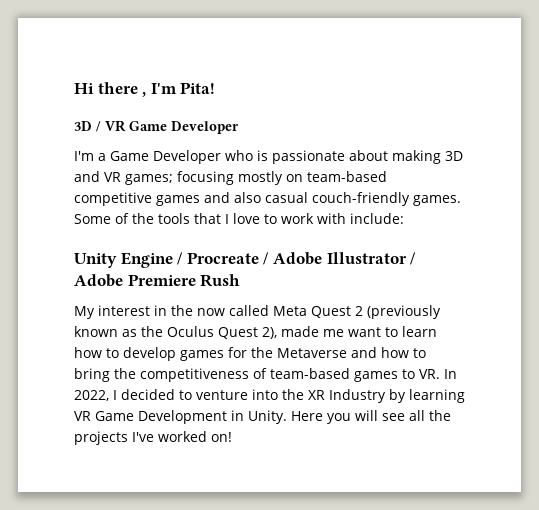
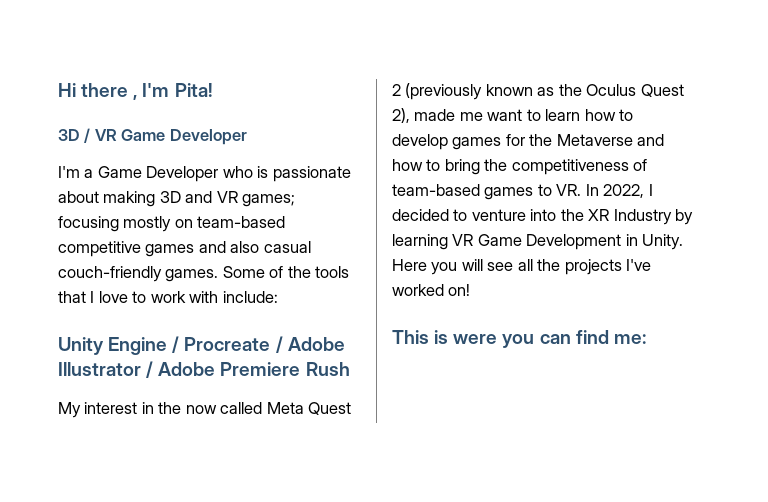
+ This is were you can find me:

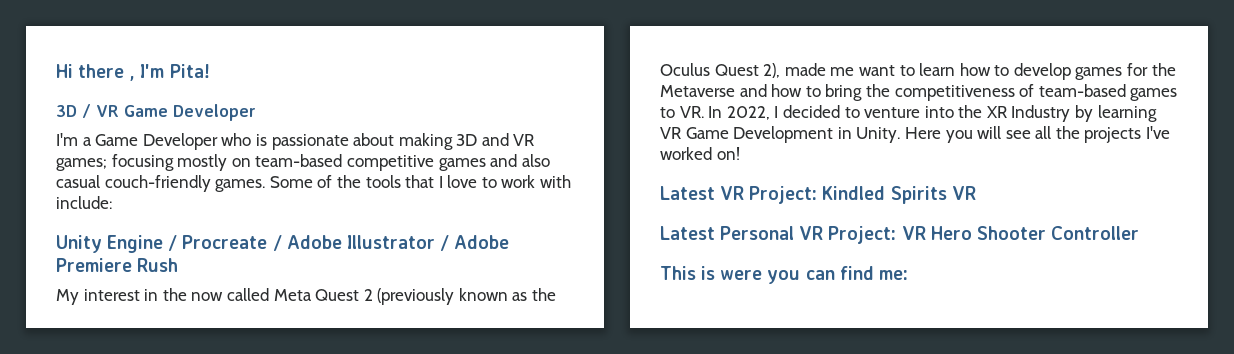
+ Latest VR Project: Kindled Spirits VR
+ Latest Personal VR Project: VR Hero Shooter Controller

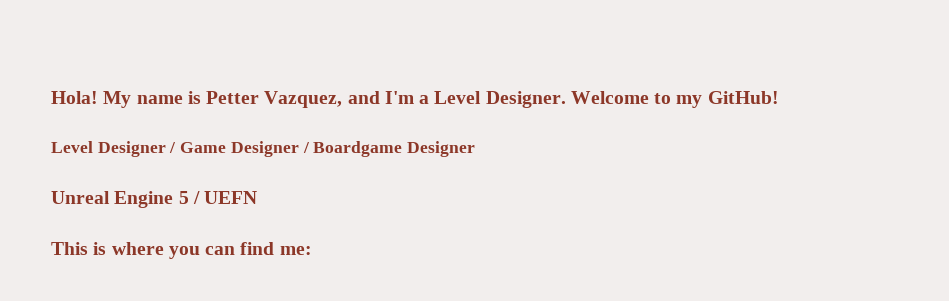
- Hi there , I'm Pita!
- 3D / VR Game Developer
- I'm a Game Developer who is passionate about making 3D and VR games; focusing mostly on team-based competitive games and also casual couch-friendly games. Some of the tools that I love to work with include:
- Unity Engine / Procreate / Adobe Illustrator / Adobe Premiere Rush
- My interest in the now called Meta Quest 2 (previously known as the Oculus Quest 2), made me want to learn how to develop games for the Metaverse and how to bring the competitiveness of team-based games to VR. In 2022, I decided to venture into the XR Industry by learning VR Game Development in Unity. Here you will see all the projects I've worked on!
- Latest VR Project: Kindled Spirits VR
- Latest Personal VR Project: VR Hero Shooter Controller
+ Hola! My name is Petter Vazquez, and I'm a Level Designer. Welcome to my GitHub!
+ Level Designer / Game Designer / Boardgame Designer
+ Unreal Engine 5 / UEFN
- This is were you can find me:
+ This is where you can find me:

